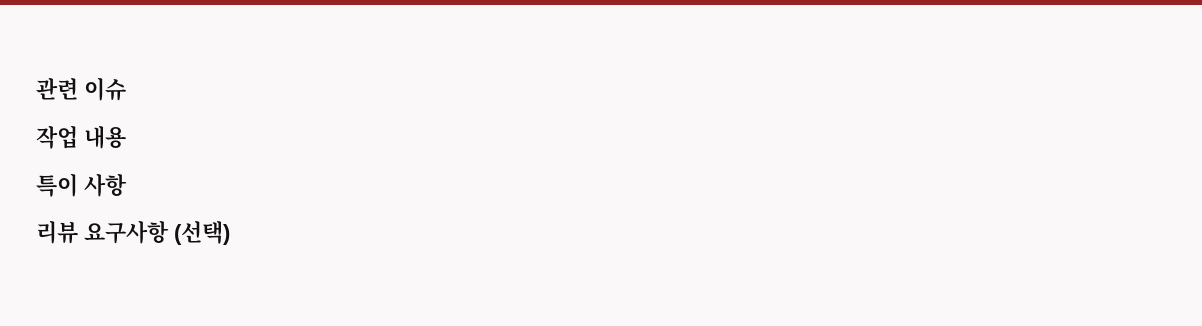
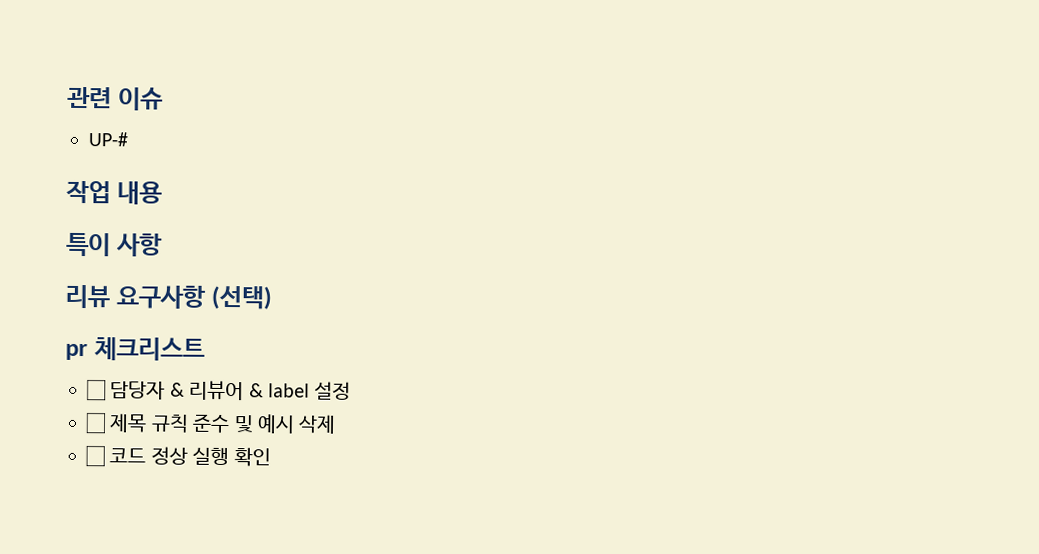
+ UP-#
+ pr 체크리스트
+ ☐ 담당자 & 리뷰어 & label 설정
+ ☐ 제목 규칙 준수 및 예시 삭제
+ ☐ 코드 정상 실행 확인

